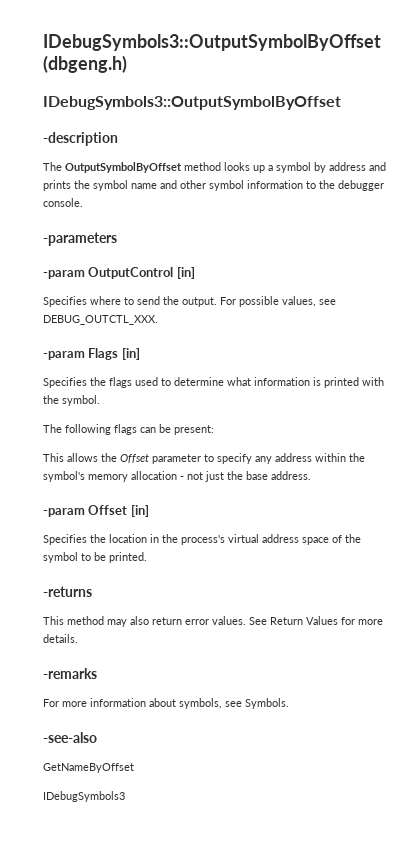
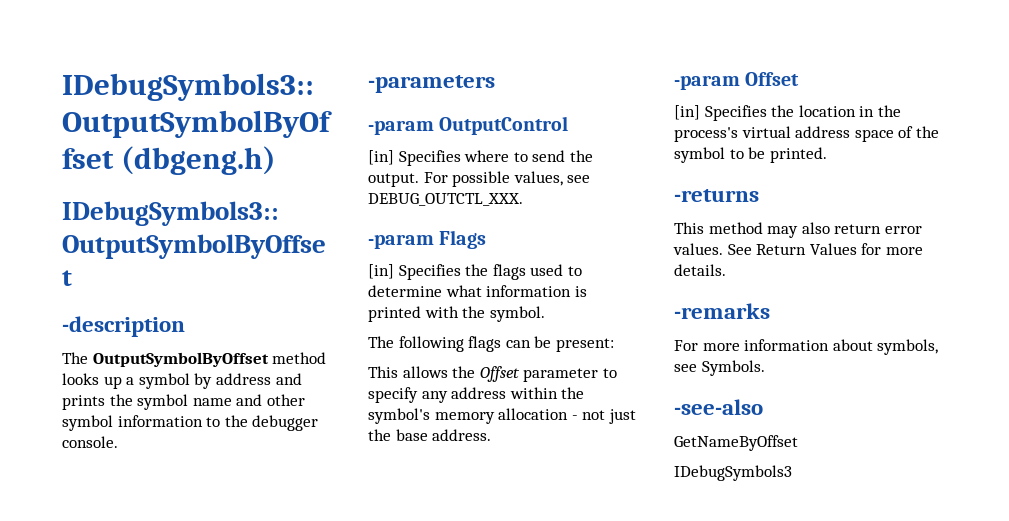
- -param OutputControl [in]
- Specifies where to send the output.
+ -param OutputControl
+ [in] Specifies where to send the output.
- -param Flags [in]
- Specifies the flags used to determine what information is printed with the symbol.
+ -param Flags
+ [in] Specifies the flags used to determine what information is printed with the symbol.
- -param Offset [in]
- Specifies the location in the process's virtual address space of the symbol to be printed.
+ -param Offset
+ [in] Specifies the location in the process's virtual address space of the symbol to be printed.

